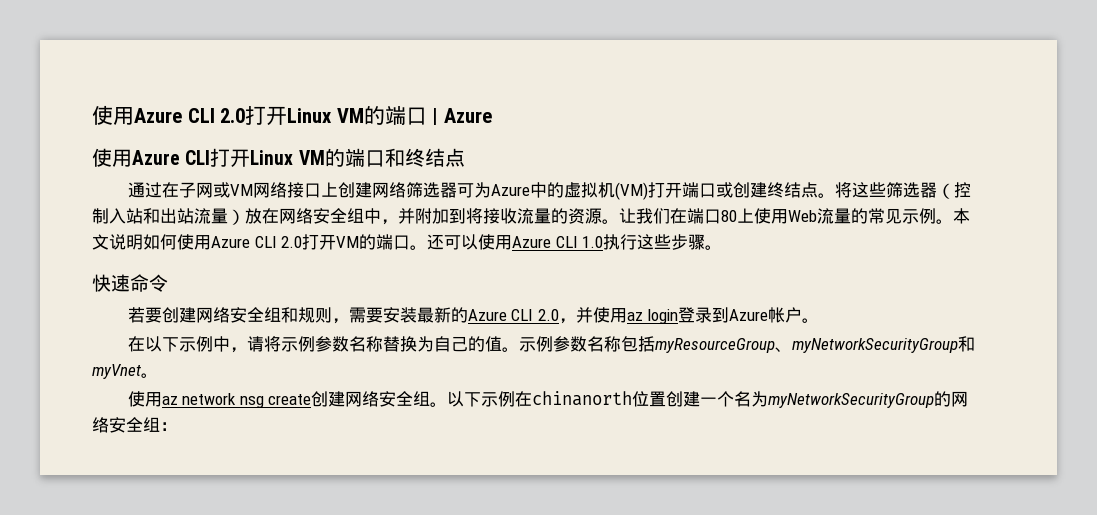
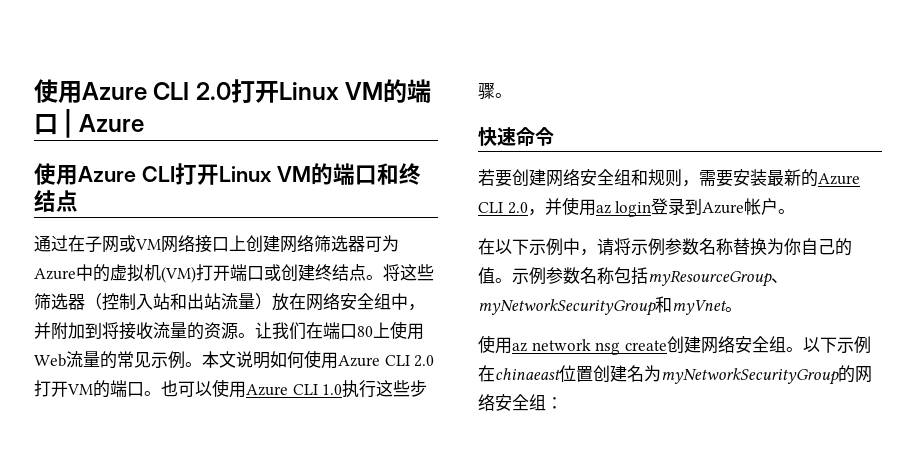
- 还可以使用Azure CLI 1.0执行这些步骤。
+ 也可以使用Azure CLI 1.0执行这些步骤。
- 在以下示例中，请将示例参数名称替换为自己的值。
+ 在以下示例中，请将示例参数名称替换为你自己的值。
- 以下示例在chinanorth位置创建一个名为myNetworkSecurityGroup的网络安全组：
+ 以下示例在chinaeast位置创建名为myNetworkSecurityGroup的网络安全组：

